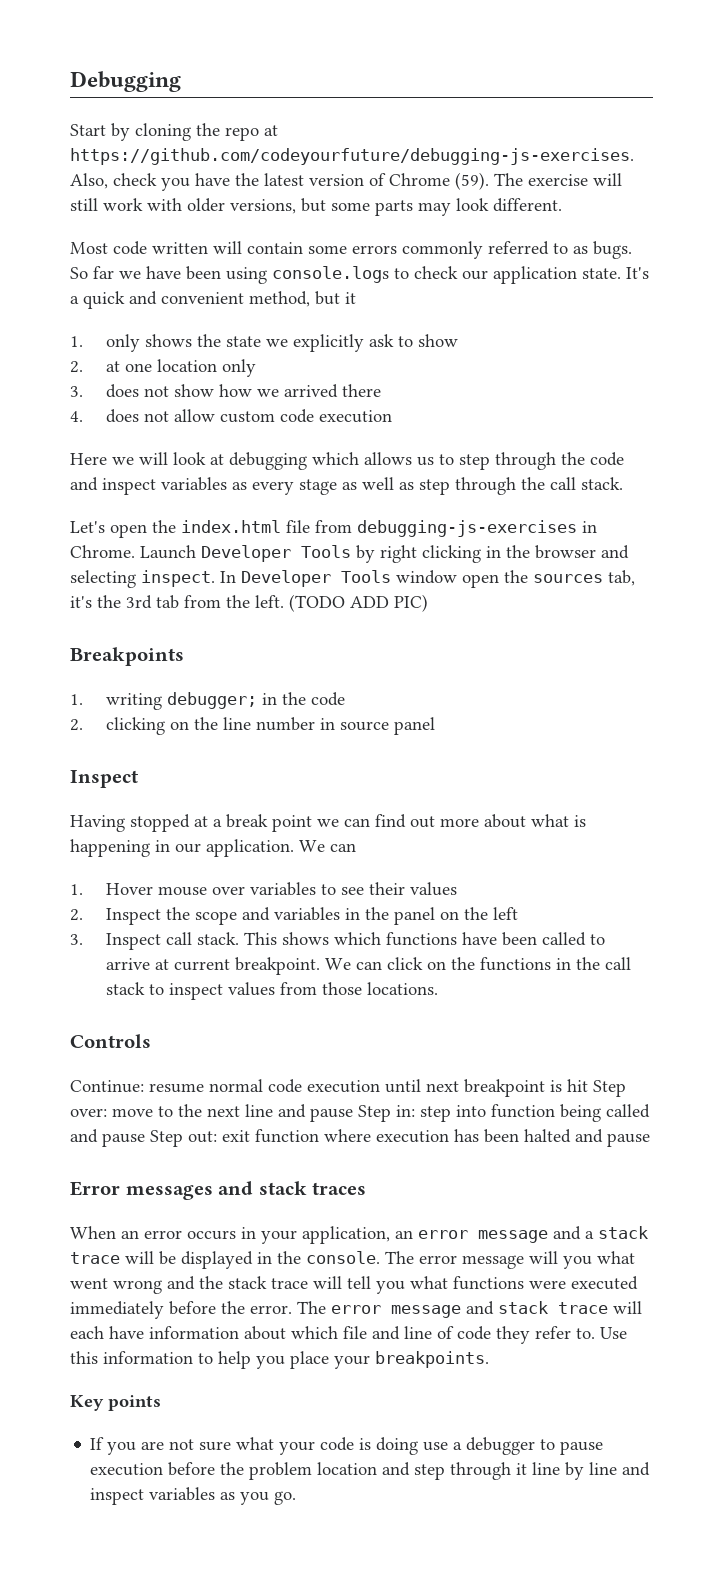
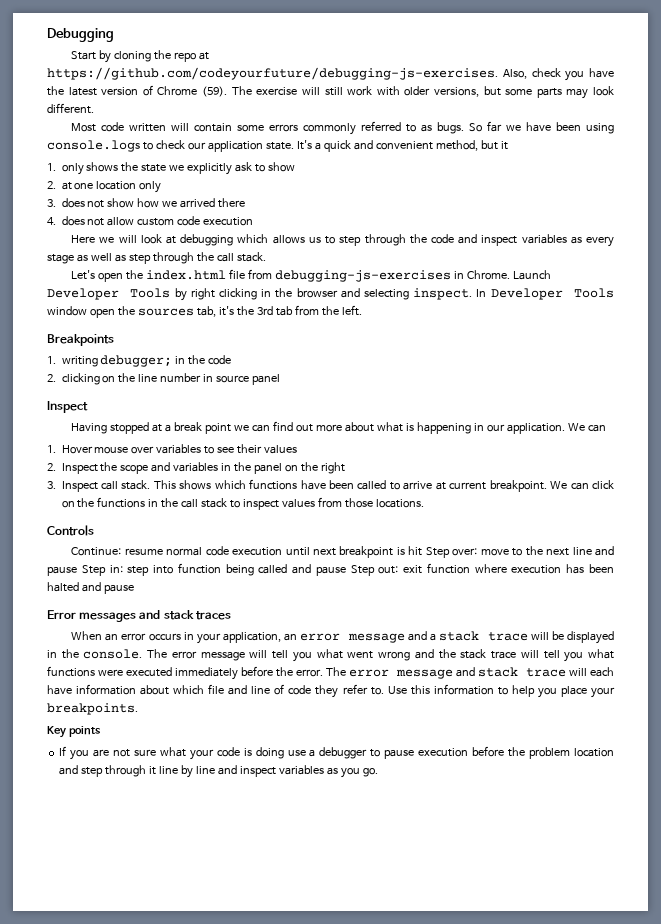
- (TODO ADD PIC)
- 2. Inspect the scope and variables in the panel on the left
+ 2. Inspect the scope and variables in the panel on the right
- The error message will you what went wrong and the stack trace will tell you what functions were executed immediately before the error.
+ The error message will tell you what went wrong and the stack trace will tell you what functions were executed immediately before the error.

